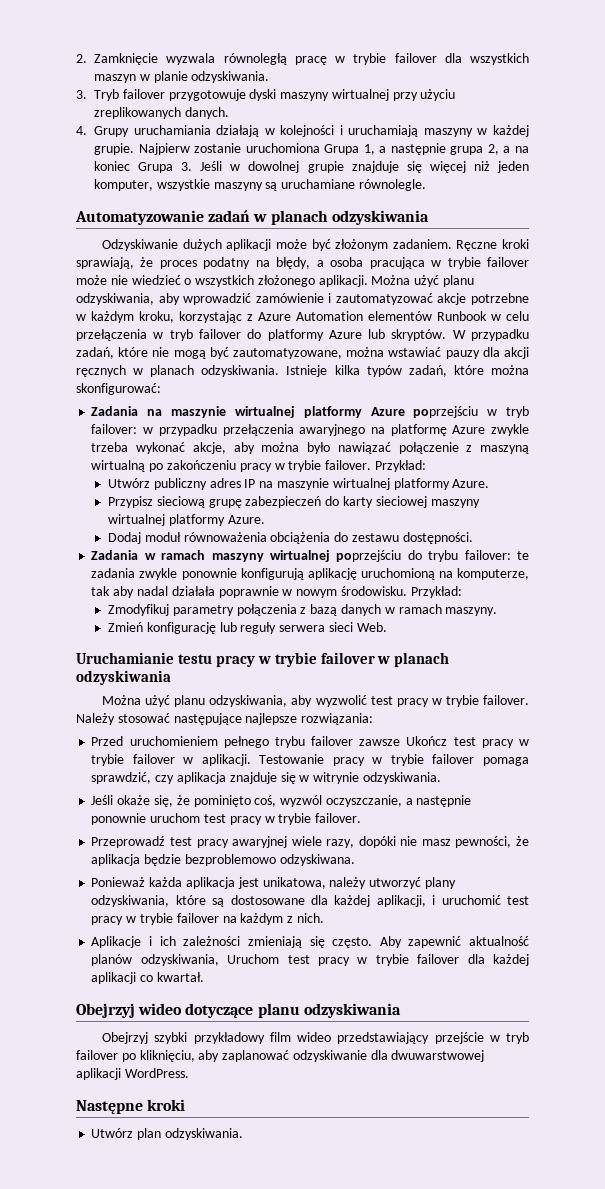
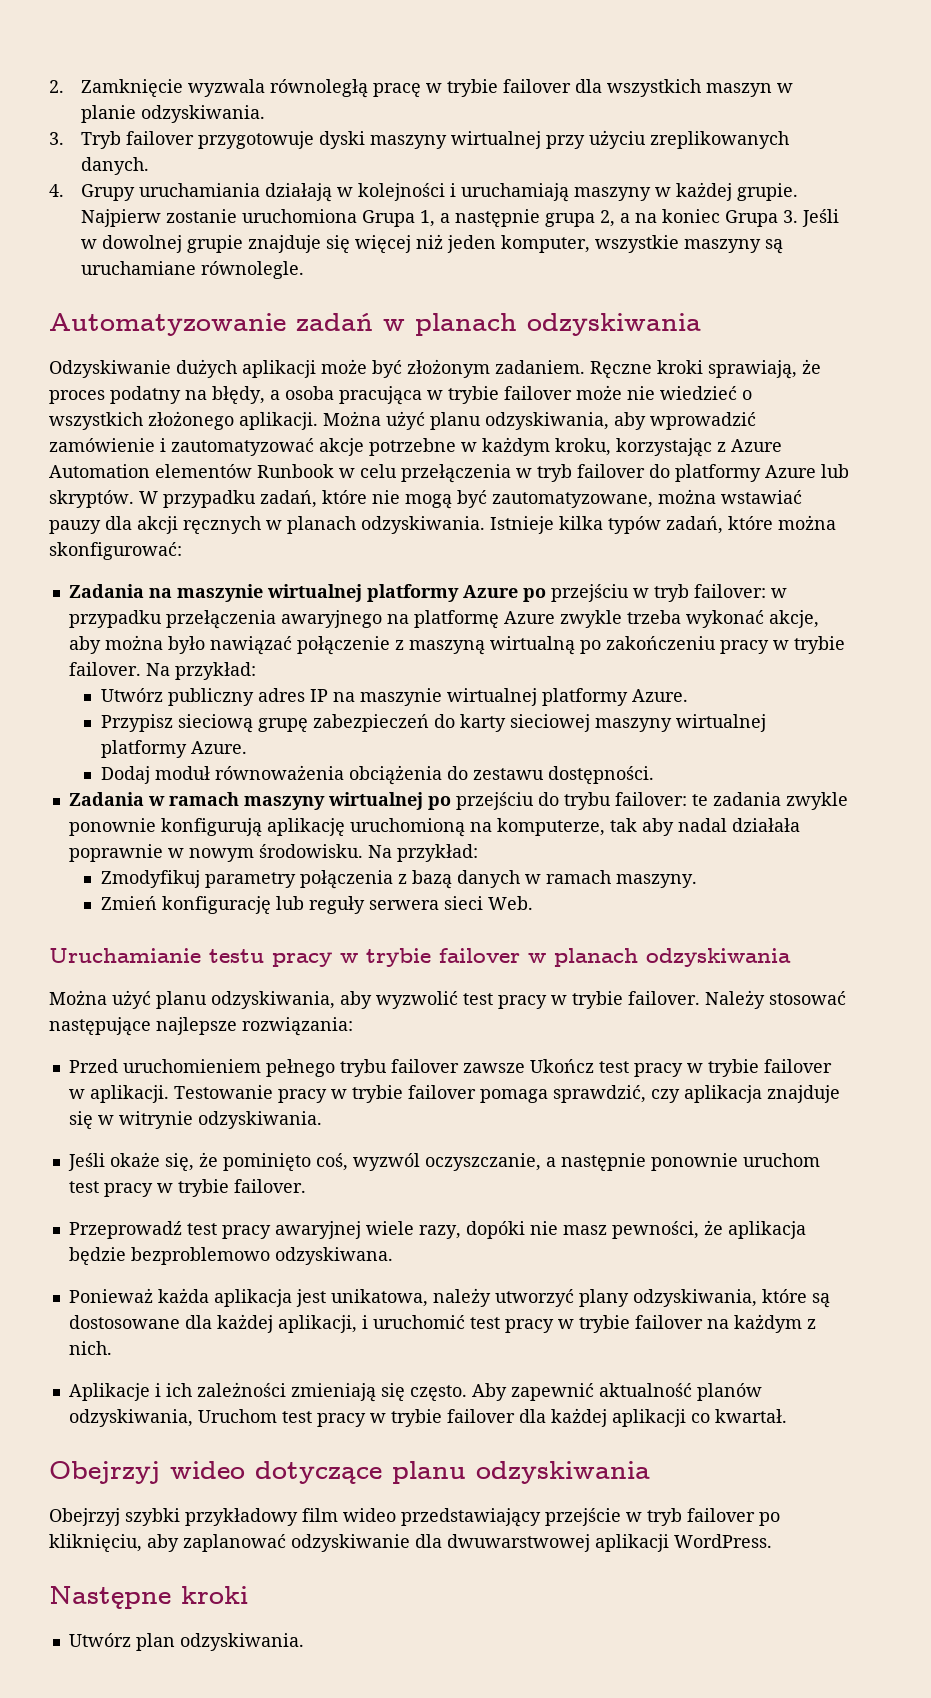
- Zadania na maszynie wirtualnej platformy Azure poprzejściu w tryb failover: w przypadku przełączenia awaryjnego na platformę Azure zwykle trzeba wykonać akcje, aby można było nawiązać połączenie z maszyną wirtualną po zakończeniu pracy w trybie failover. Przykład:
+ Zadania na maszynie wirtualnej platformy Azure po przejściu w tryb failover: w przypadku przełączenia awaryjnego na platformę Azure zwykle trzeba wykonać akcje, aby można było nawiązać połączenie z maszyną wirtualną po zakończeniu pracy w trybie failover. Na przykład:
- Zadania w ramach maszyny wirtualnej poprzejściu do trybu failover: te zadania zwykle ponownie konfigurują aplikację uruchomioną na komputerze, tak aby nadal działała poprawnie w nowym środowisku. Przykład:
+ Zadania w ramach maszyny wirtualnej po przejściu do trybu failover: te zadania zwykle ponownie konfigurują aplikację uruchomioną na komputerze, tak aby nadal działała poprawnie w nowym środowisku. Na przykład:

